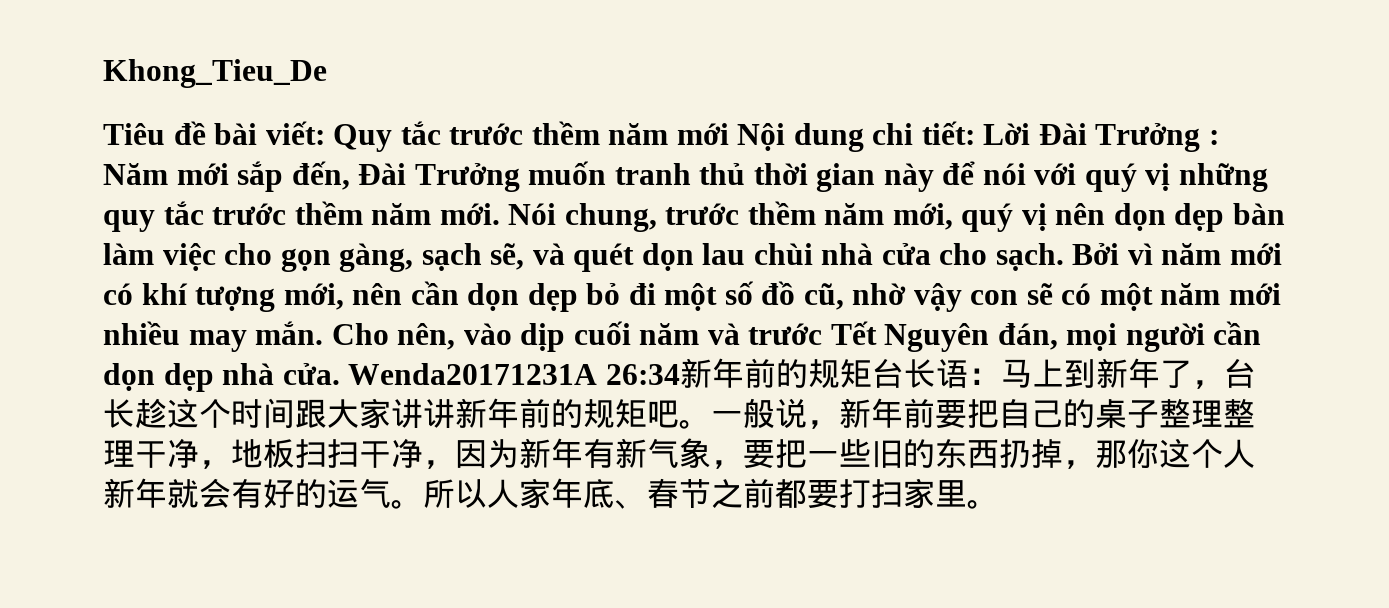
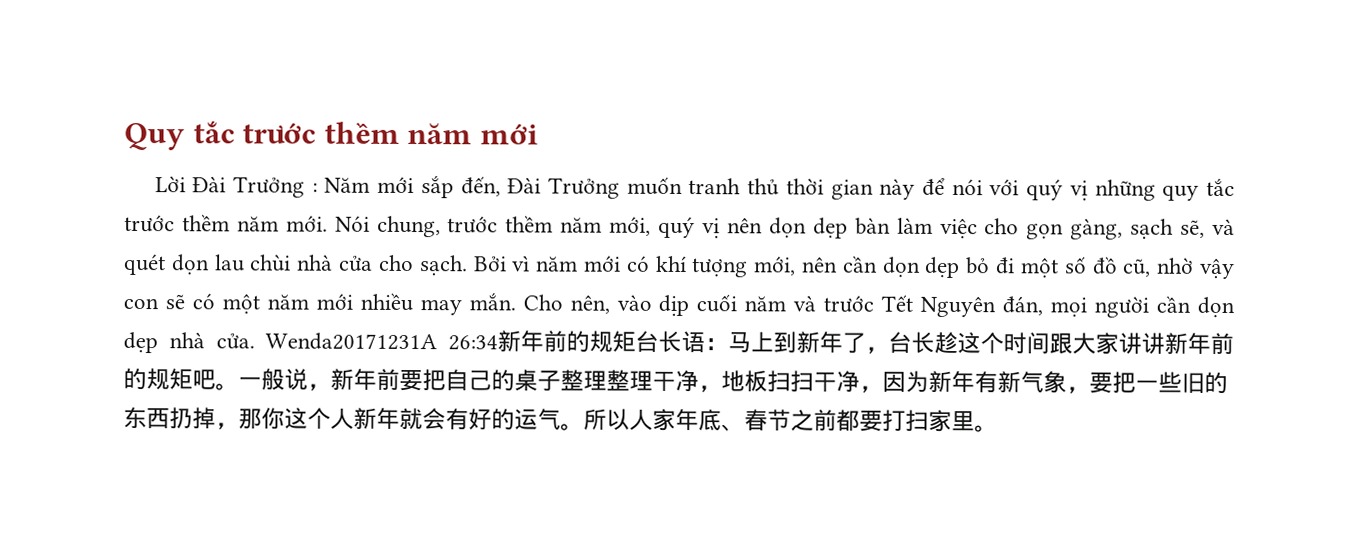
- Khong_Tieu_De
- Tiêu đề bài viết: Quy tắc trước thềm năm mới Nội dung chi tiết: Lời Đài Trưởng : Năm mới sắp đến, Đài Trưởng muốn tranh thủ thời gian này để nói với quý vị những quy tắc trước thềm năm mới.
+ Quy tắc trước thềm năm mới
+ Lời Đài Trưởng : Năm mới sắp đến, Đài Trưởng muốn tranh thủ thời gian này để nói với quý vị những quy tắc trước thềm năm mới.

